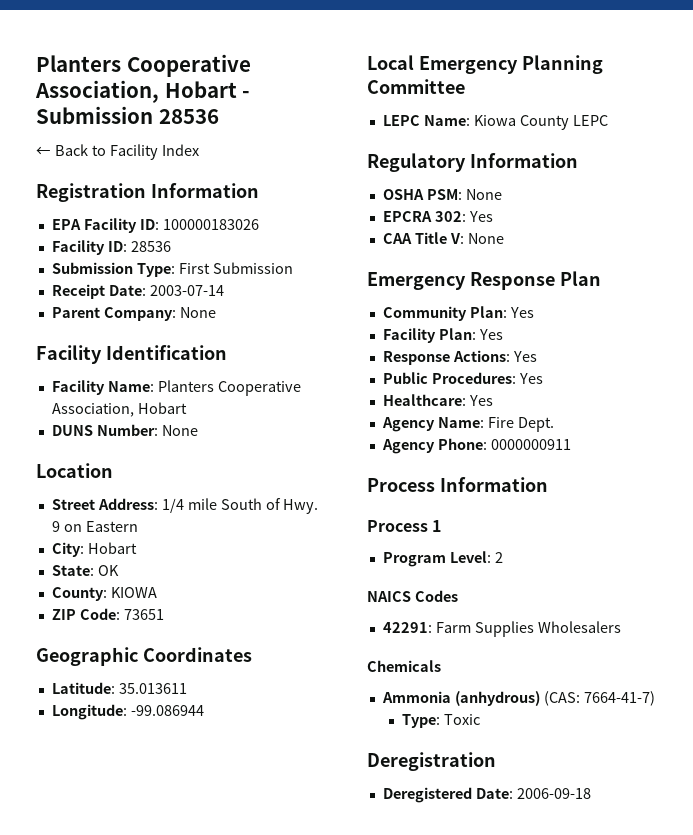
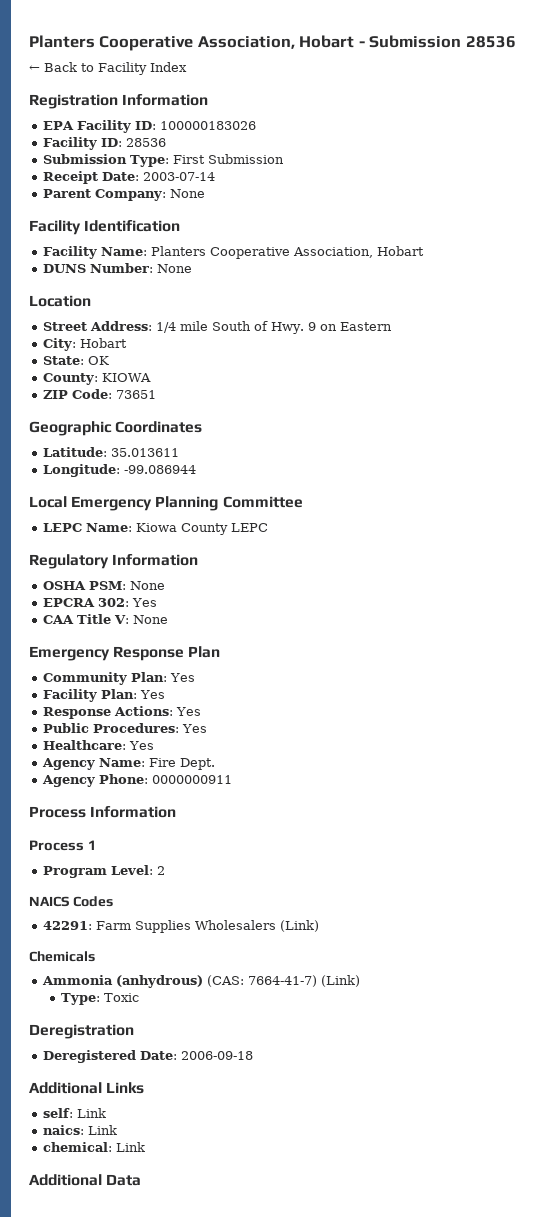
- 42291: Farm Supplies Wholesalers
+ 42291: Farm Supplies Wholesalers (Link)
- Ammonia (anhydrous) (CAS: 7664-41-7)
+ Ammonia (anhydrous) (CAS: 7664-41-7) (Link)
+ Additional Links
+ self: Link
+ naics: Link
+ chemical: Link
+ Additional Data

